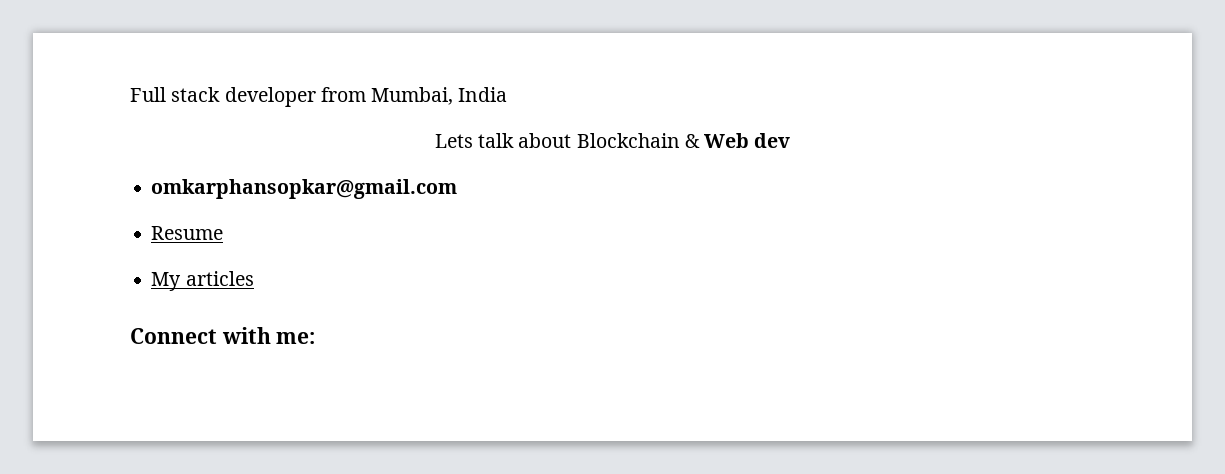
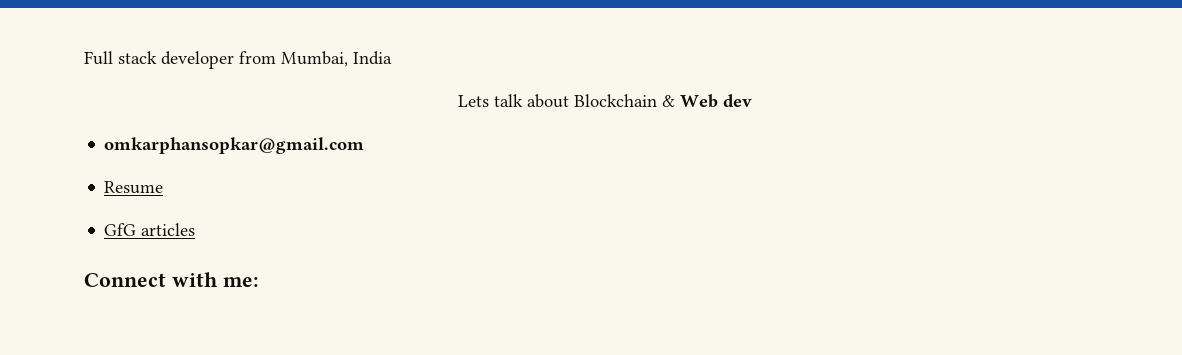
- My articles
+ GfG articles

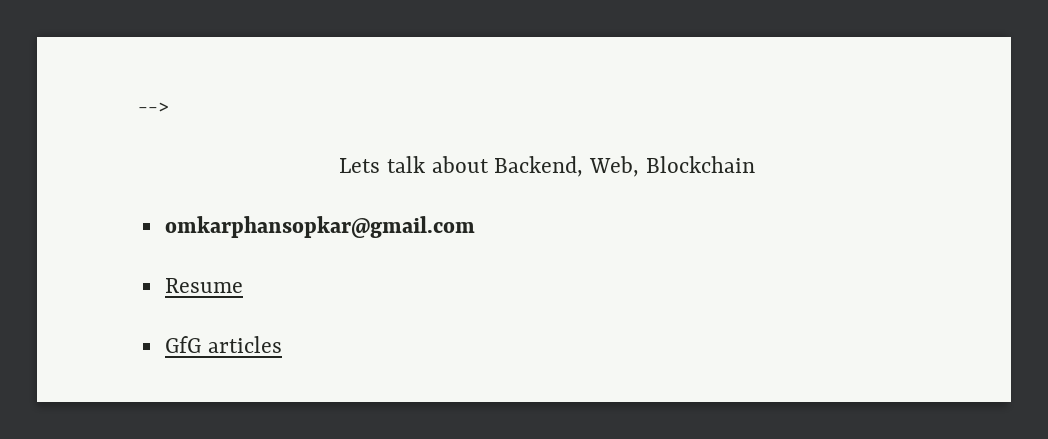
- Full stack developer from Mumbai, India
+ -->
- Lets talk about Blockchain & Web dev
+ Lets talk about Backend, Web, Blockchain
- Connect with me:

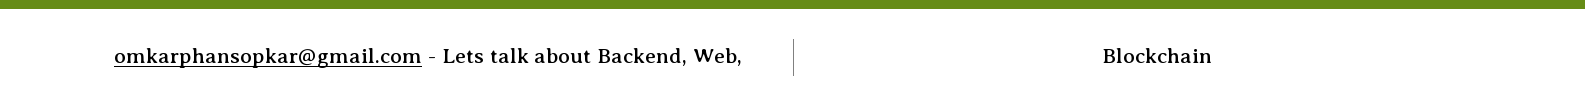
- -->
- Lets talk about Backend, Web, Blockchain
+ omkarphansopkar@gmail.com - Lets talk about Backend, Web, Blockchain
- omkarphansopkar@gmail.com
- Resume
- GfG articles

